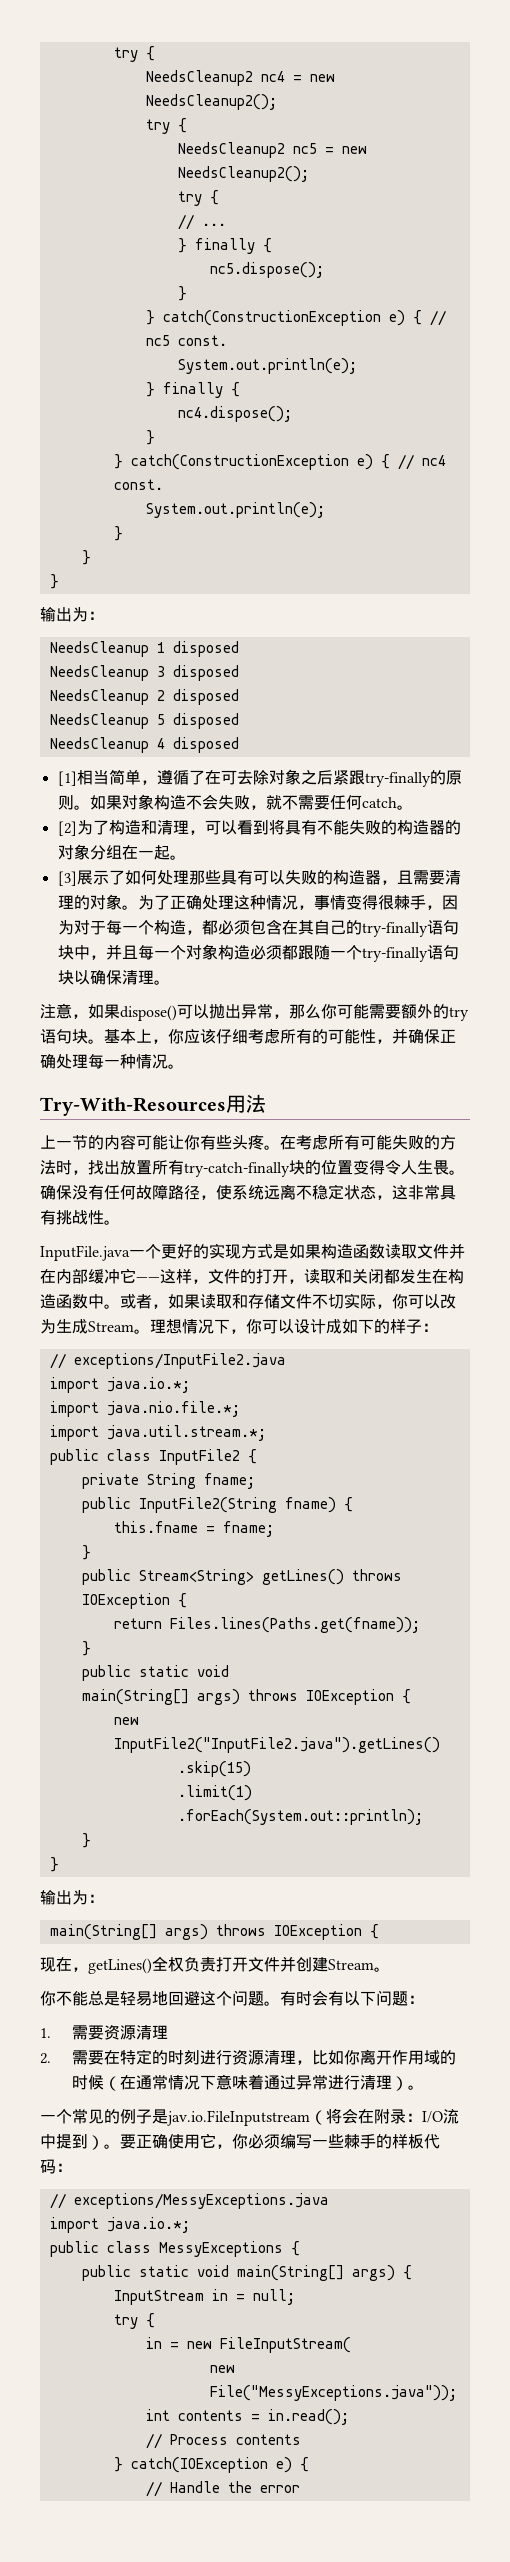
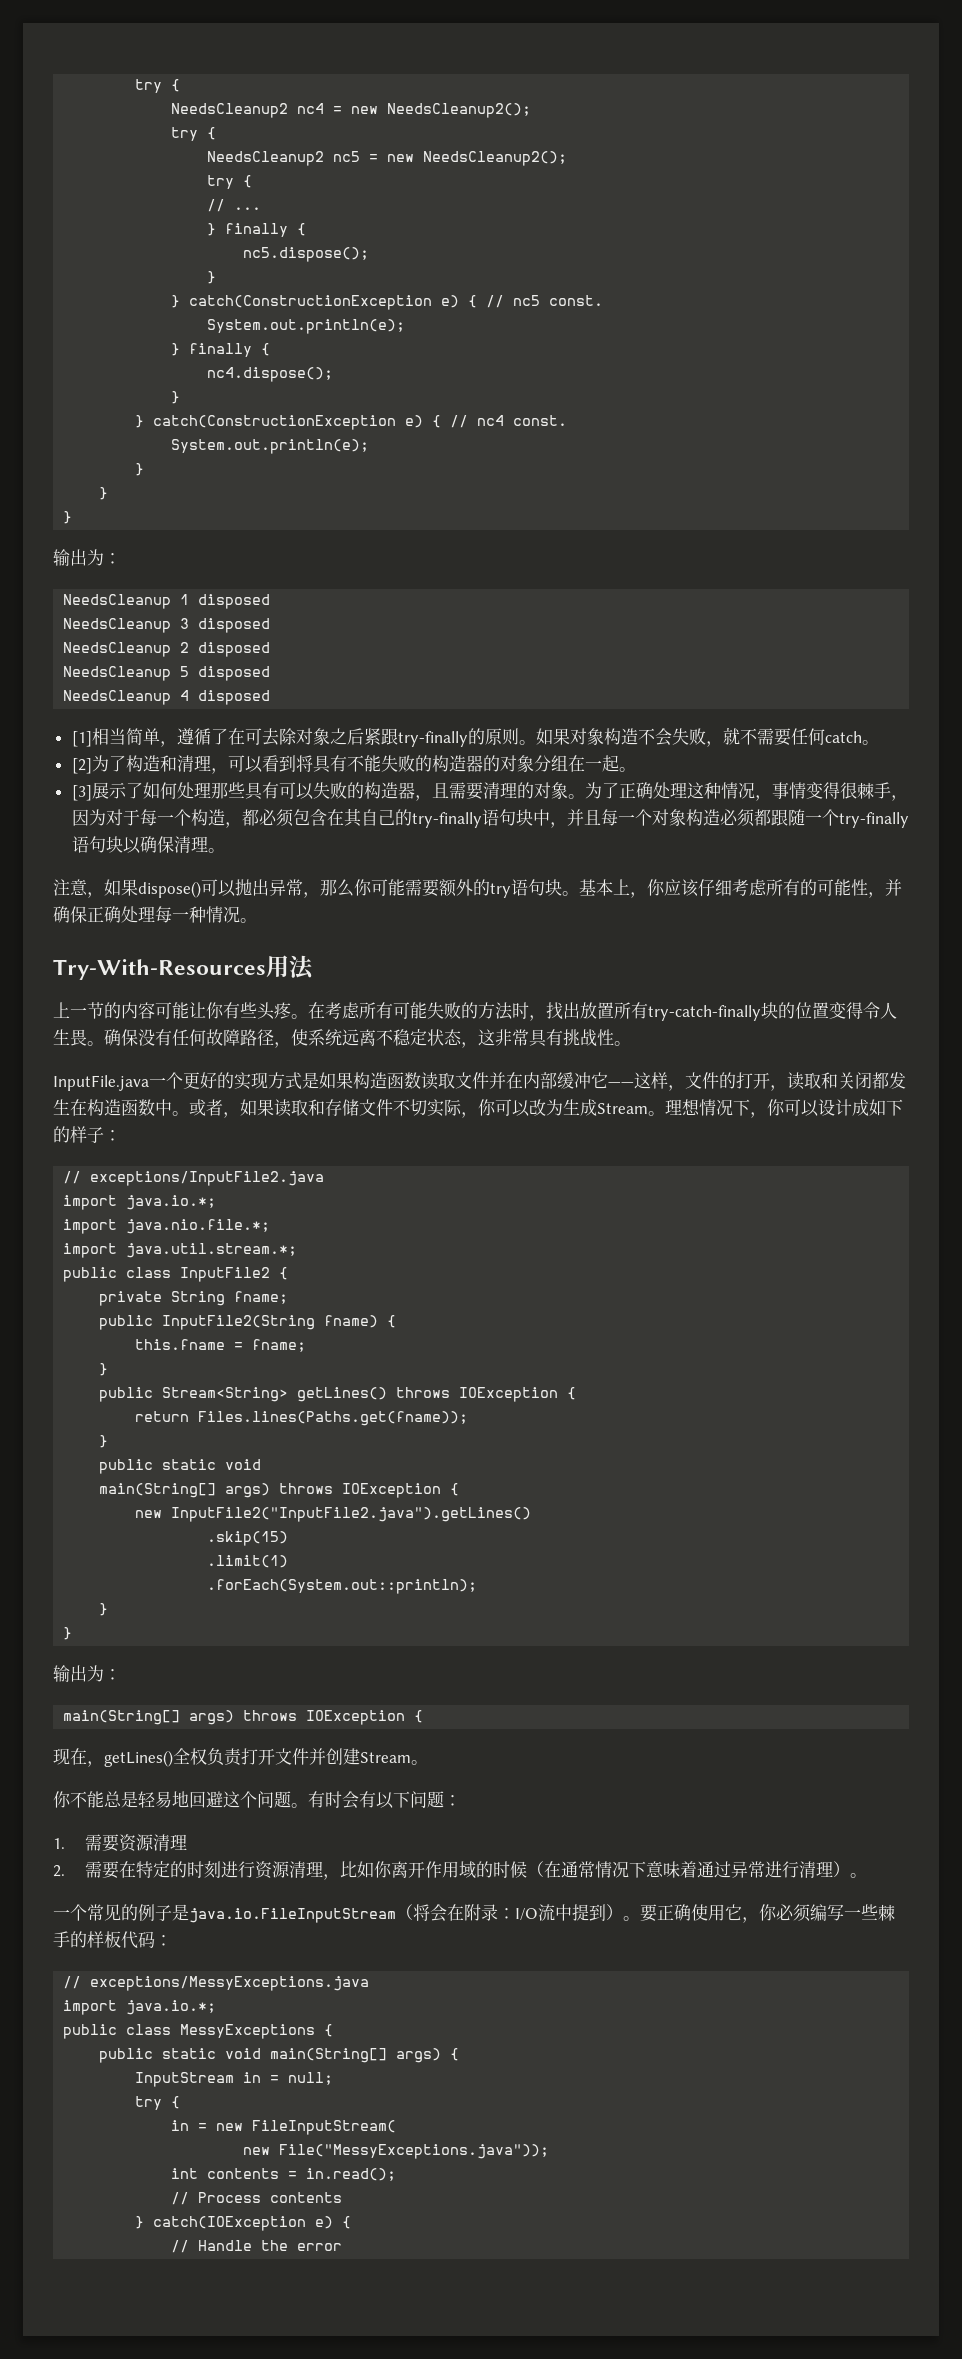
- 一个常见的例子是jav.io.FileInputstream（将会在附录：I/O流中提到）。
+ 一个常见的例子是java.io.FileInputStream（将会在附录：I/O流中提到）。

